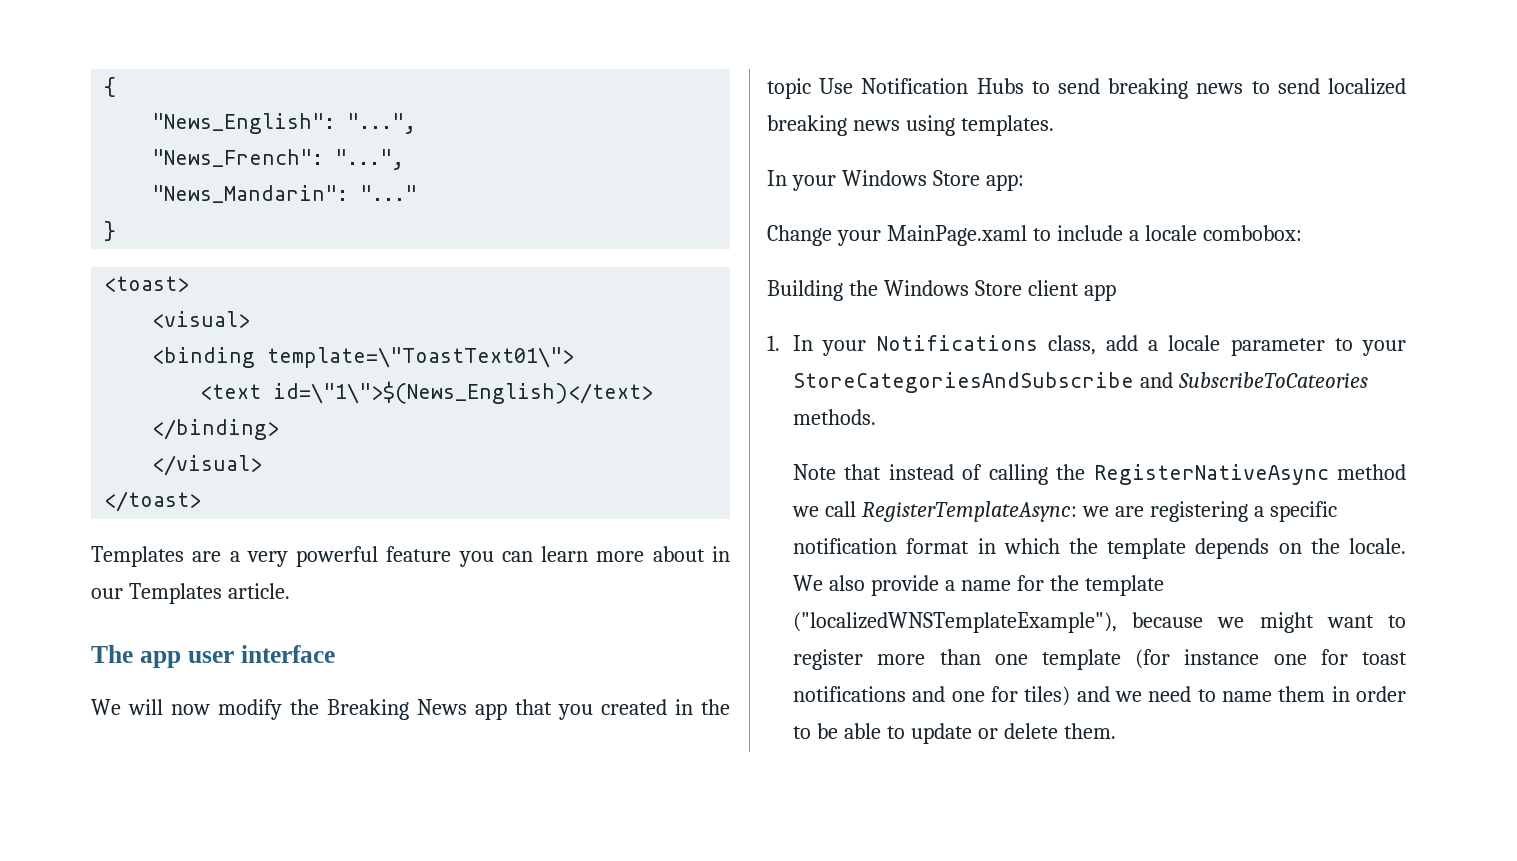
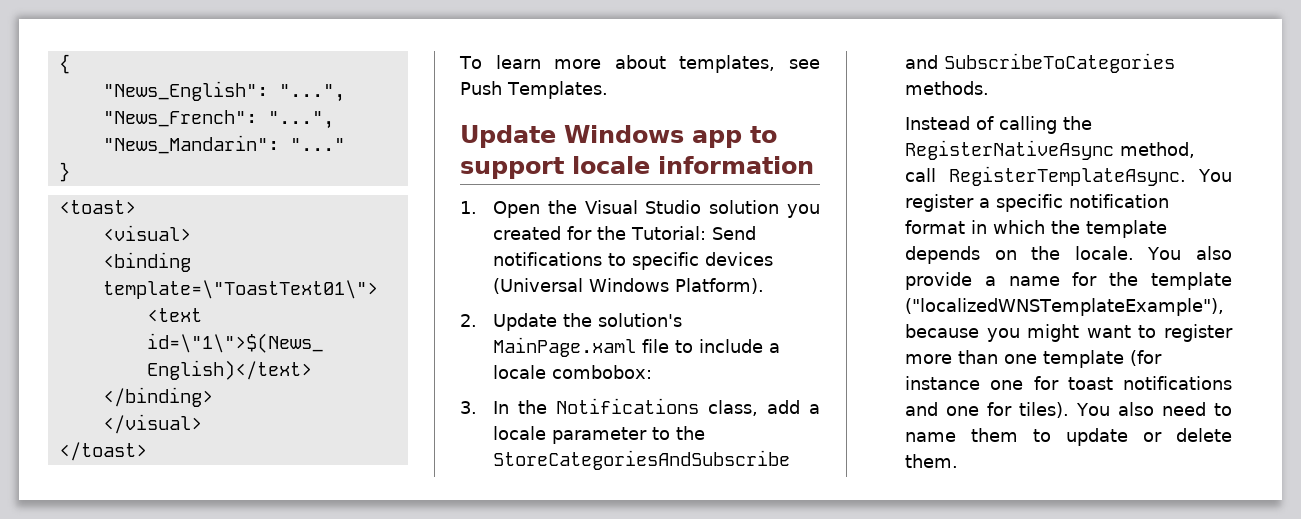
- Templates are a very powerful feature you can learn more about in our Templates article.
- The app user interface
- We will now modify the Breaking News app that you created in the topic Use Notification Hubs to send breaking news to send localized breaking news using templates.
- In your Windows Store app:
- Change your MainPage.xaml to include a locale combobox:
+ To learn more about templates, see Push Templates.
+ Update Windows app to support locale information
+ 1. Open the Visual Studio solution you created for the Tutorial: Send notifications to specific devices (Universal Windows Platform).
+ 2. Update the solution's MainPage.xaml file to include a locale combobox:
- Building the Windows Store client app
- 1. In your Notifications class, add a locale parameter to your StoreCategoriesAndSubscribe and SubscribeToCateories methods.
+ 3. In the Notifications class, add a locale parameter to the StoreCategoriesAndSubscribe and SubscribeToCategories methods.
- Note that instead of calling the RegisterNativeAsync method we call RegisterTemplateAsync: we are registering a specific notification format in which the template depends on the locale.
+ Instead of calling the RegisterNativeAsync method, call RegisterTemplateAsync. You register a specific notification format in which the template depends on the locale.
- We also provide a name for the template ("localizedWNSTemplateExample"), because we might want to register more than one template (for instance one for toast notifications and one for tiles) and we need to name them in order to be able to update or delete them.
+ You also provide a name for the template ("localizedWNSTemplateExample"), because you might want to register more than one template (for instance one for toast notifications and one for tiles). You also need to name them to update or delete them.

